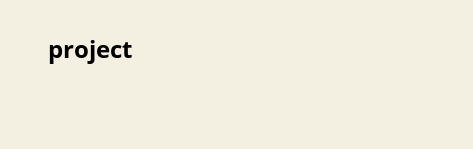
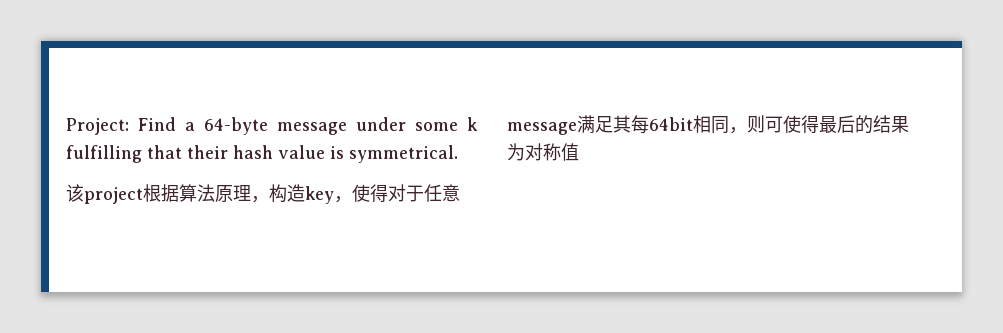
- project
+ Project: Find a 64-byte message under some k fulfilling that their hash value is symmetrical.
+ 该project根据算法原理，构造key，使得对于任意message满足其每64bit相同，则可使得最后的结果为对称值

